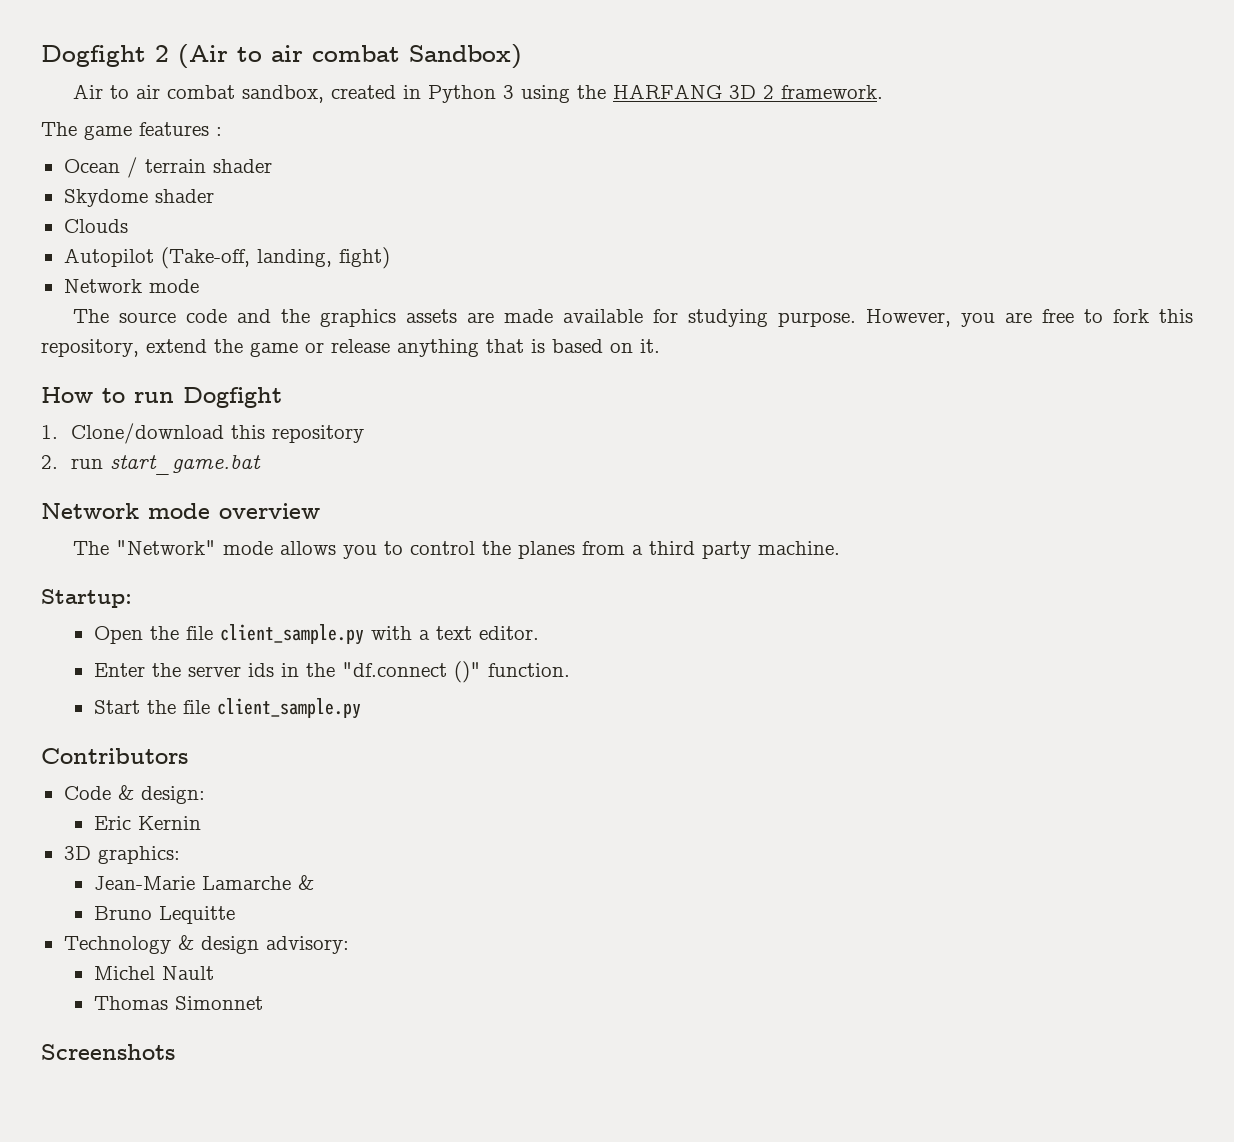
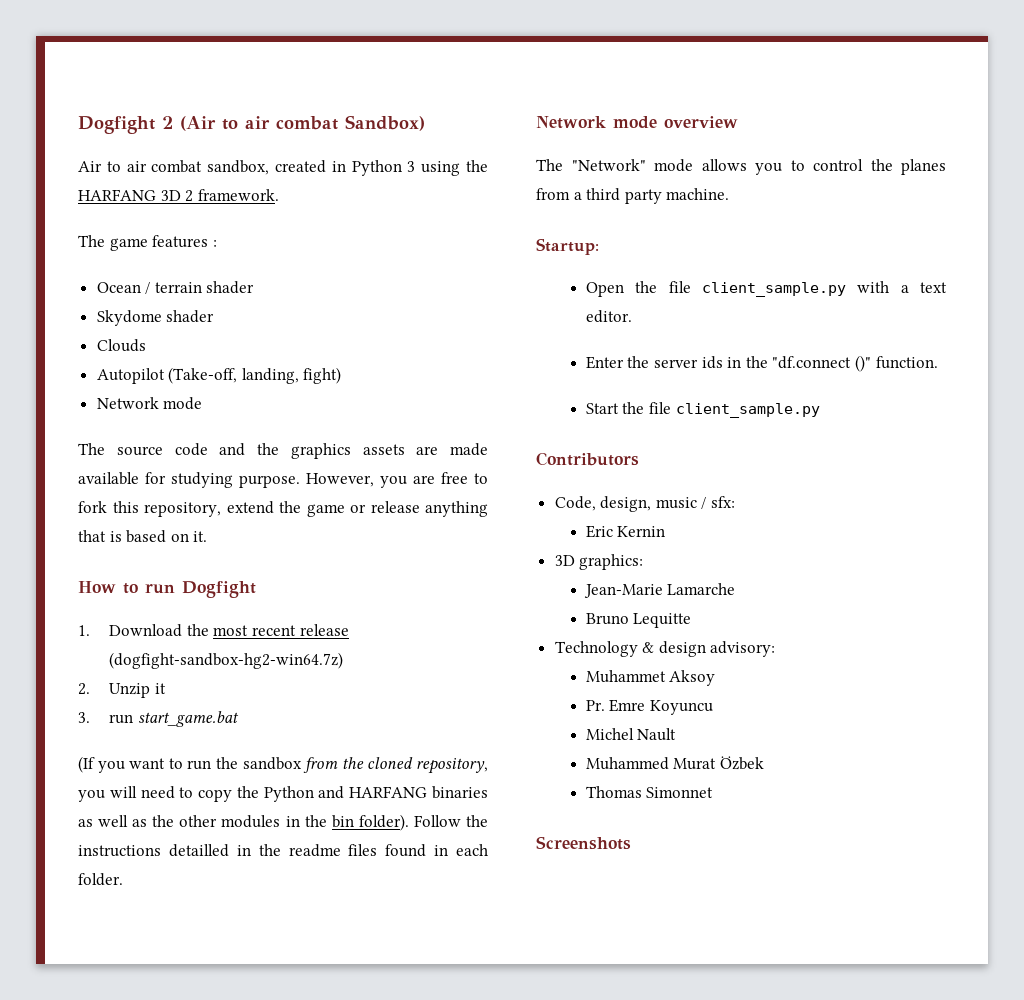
- 1. Clone/download this repository
- 2. run start_game.bat
+ 1. Download the most recent release (dogfight-sandbox-hg2-win64.7z)
+ 2. Unzip it
+ 3. run start_game.bat
+ (If you want to run the sandbox from the cloned repository, you will need to copy the Python and HARFANG binaries as well as the other modules in the bin folder). Follow the instructions detailled in the readme files found in each folder.
- Code & design:
+ Code, design, music / sfx:
- Jean-Marie Lamarche &
+ Jean-Marie Lamarche
+ Muhammet Aksoy
+ Pr. Emre Koyuncu
+ Muhammed Murat Özbek

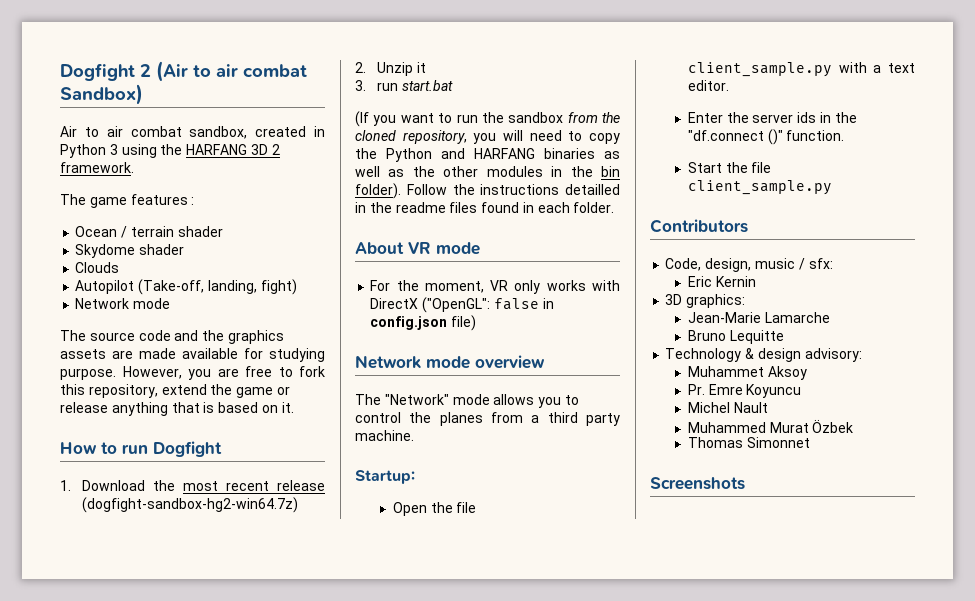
- 3. run start_game.bat
+ 3. run start.bat
+ About VR mode
+ For the moment, VR only works with DirectX ("OpenGL": false in config.json file)

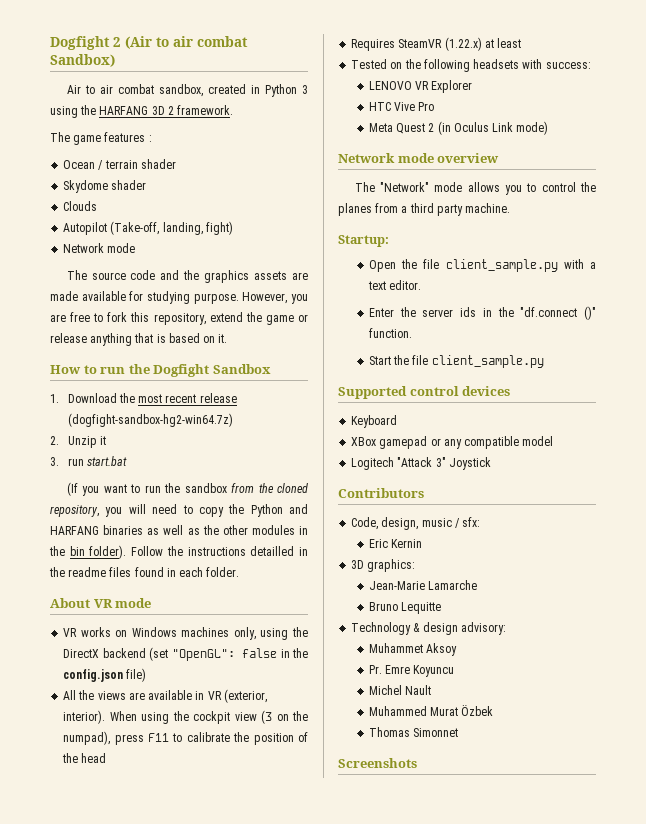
- How to run Dogfight
+ How to run the Dogfight Sandbox
- For the moment, VR only works with DirectX ("OpenGL": false in config.json file)
+ VR works on Windows machines only, using the DirectX backend (set "OpenGL": false in the config.json file)
+ All the views are available in VR (exterior, interior). When using the cockpit view (3 on the numpad), press F11 to calibrate the position of the head
+ Requires SteamVR (1.22.x) at least
+ Tested on the following headsets with success:
+ LENOVO VR Explorer
+ HTC Vive Pro
+ Meta Quest 2 (in Oculus Link mode)
+ Supported control devices
+ Keyboard
+ XBox gamepad or any compatible model
+ Logitech "Attack 3" Joystick

